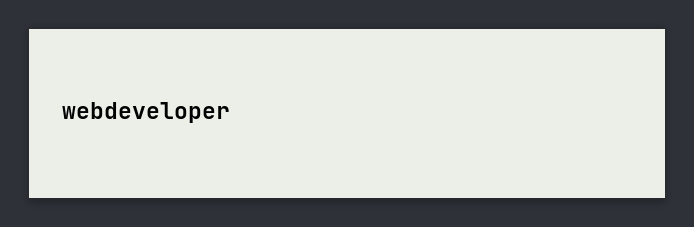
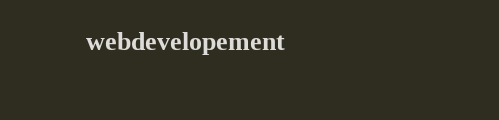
- webdeveloper
+ webdevelopement

